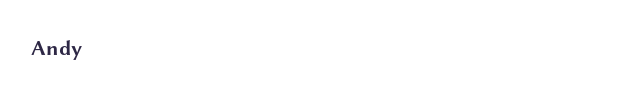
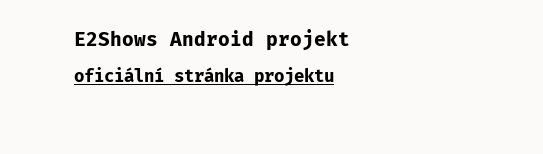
- Andy
+ E2Shows Android projekt
+ oficiální stránka projektu

